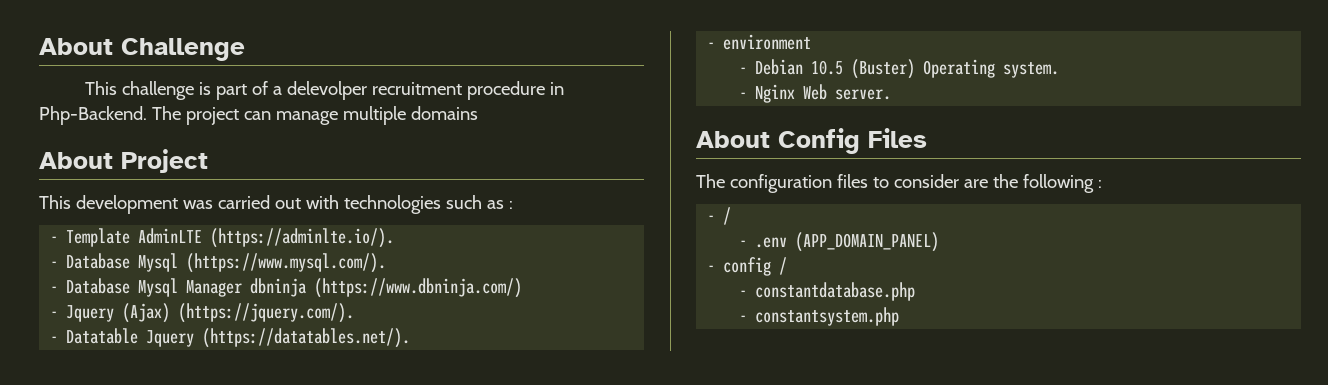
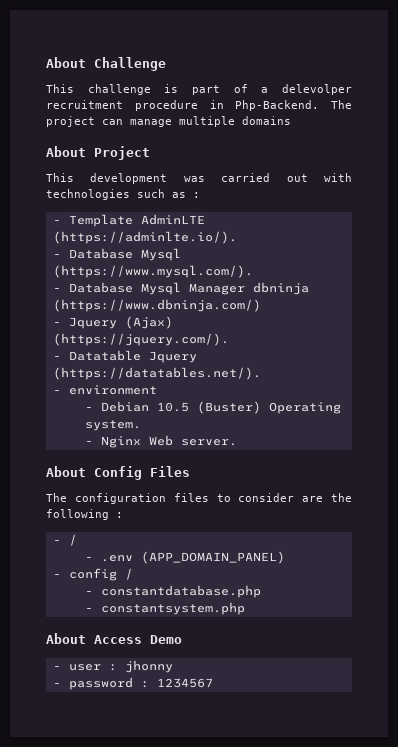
+ About Access Demo
+ - user : jhonny
+ - password : 1234567

